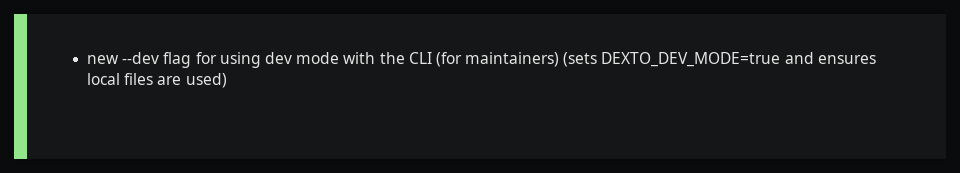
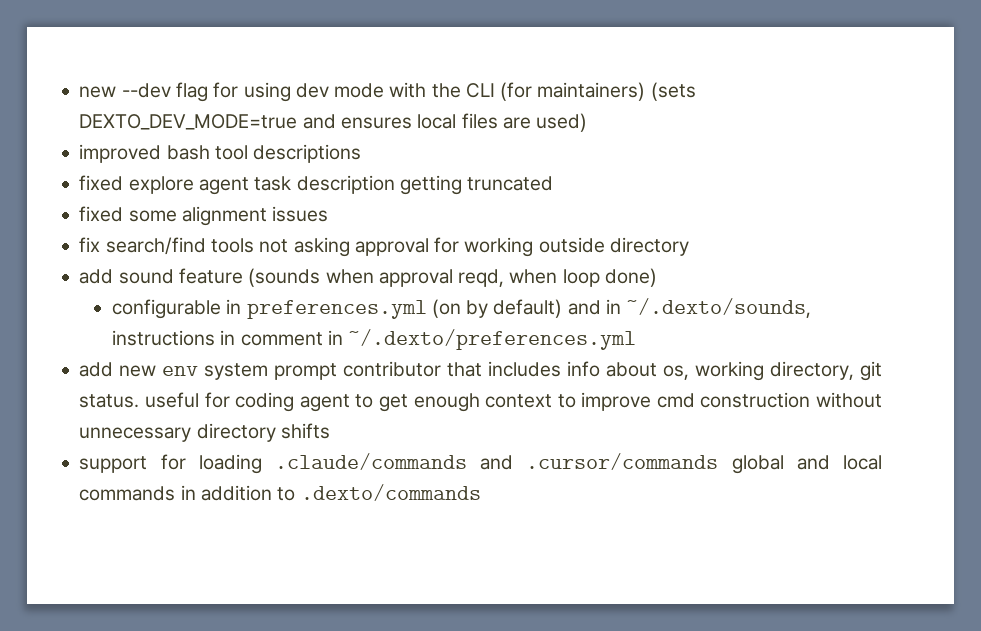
+ improved bash tool descriptions
+ fixed explore agent task description getting truncated
+ fixed some alignment issues
+ fix search/find tools not asking approval for working outside directory
+ add sound feature (sounds when approval reqd, when loop done)
+ configurable in preferences.yml (on by default) and in ~/.dexto/sounds, instructions in comment in ~/.dexto/preferences.yml
+ add new env system prompt contributor that includes info about os, working directory, git status. useful for coding agent to get enough context to improve cmd construction without unnecessary directory shifts
+ support for loading .claude/commands and .cursor/commands global and local commands in addition to .dexto/commands

